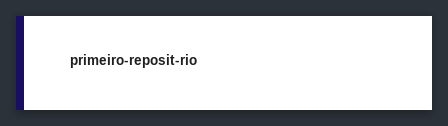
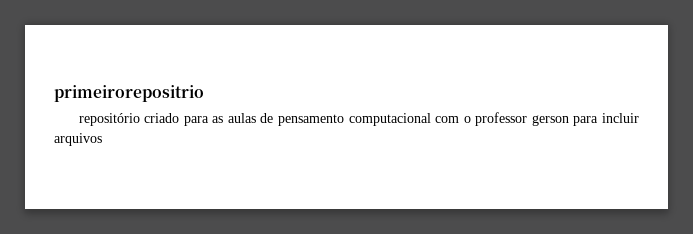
- primeiro-reposit-rio
+ primeirorepositrio
+ repositório criado para as aulas de pensamento computacional com o professor gerson para incluir arquivos

